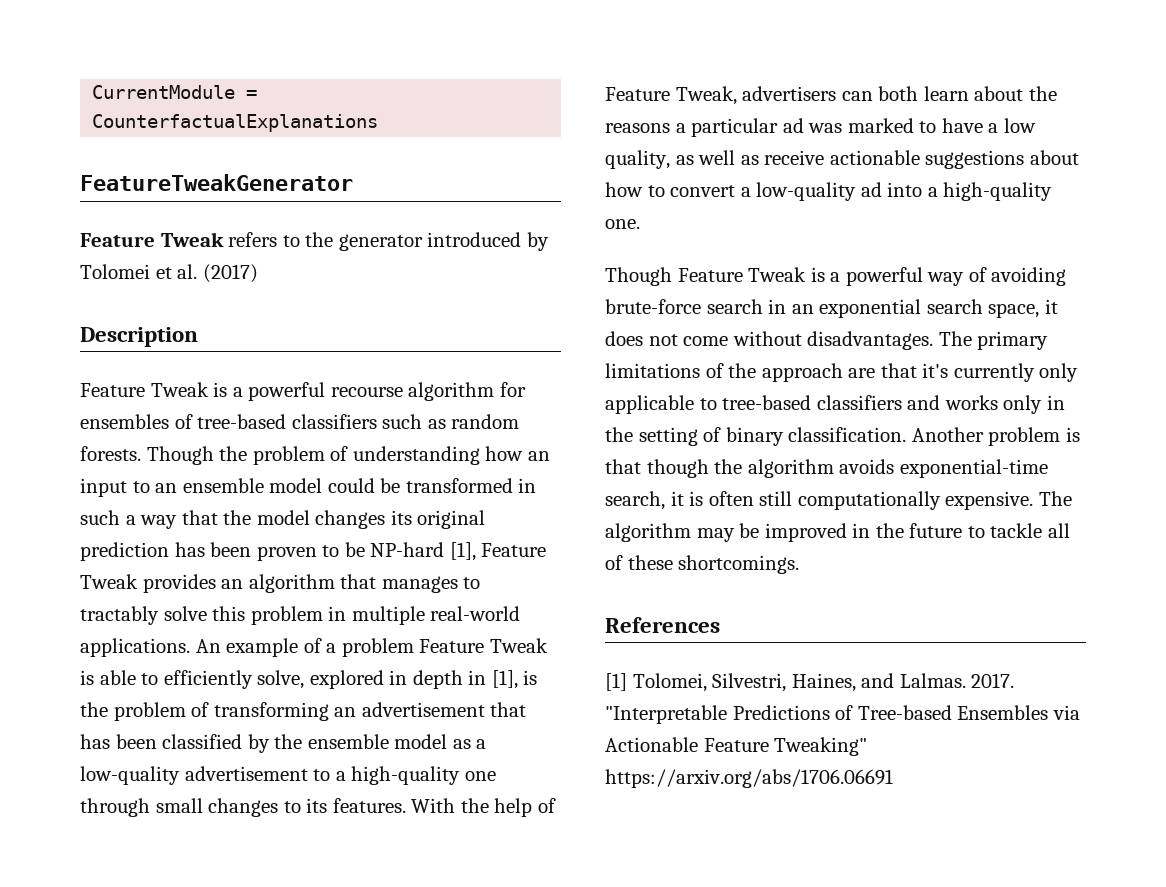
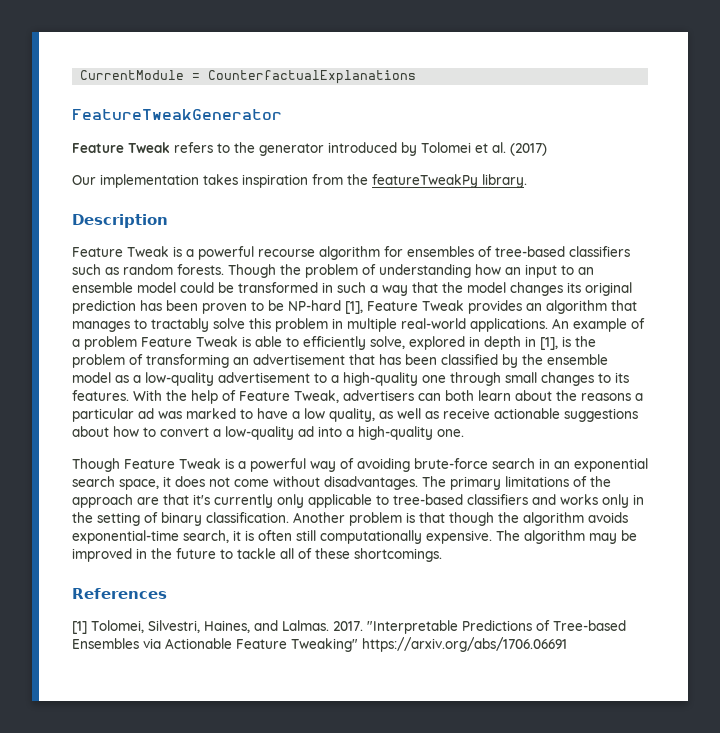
+ Our implementation takes inspiration from the featureTweakPy library.

